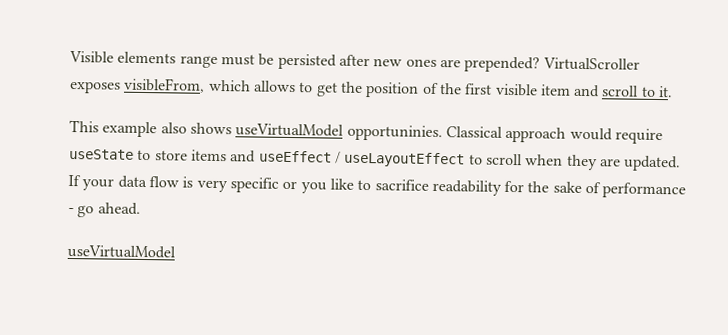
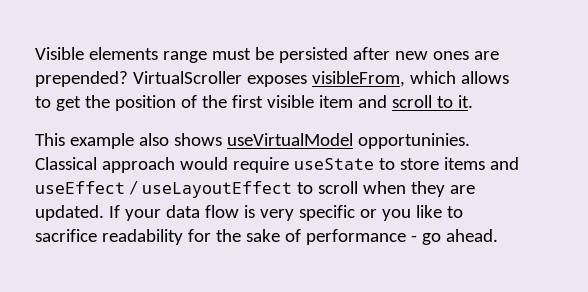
  If your data flow is very specific or you like to sacrifice readability for the sake of performance - go ahead.
- useVirtualModel

